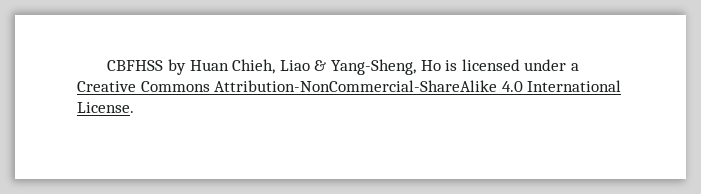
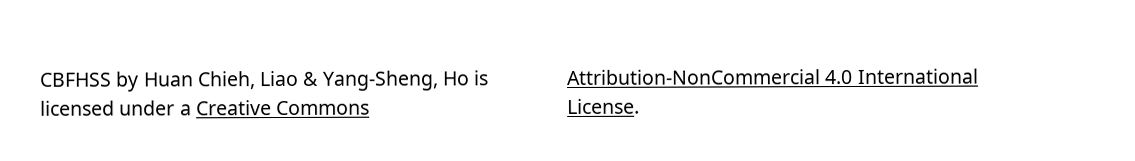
- CBFHSS by Huan Chieh, Liao & Yang-Sheng, Ho is licensed under a Creative Commons Attribution-NonCommercial-ShareAlike 4.0 International License.
+ CBFHSS by Huan Chieh, Liao & Yang-Sheng, Ho is licensed under a Creative Commons Attribution-NonCommercial 4.0 International License.

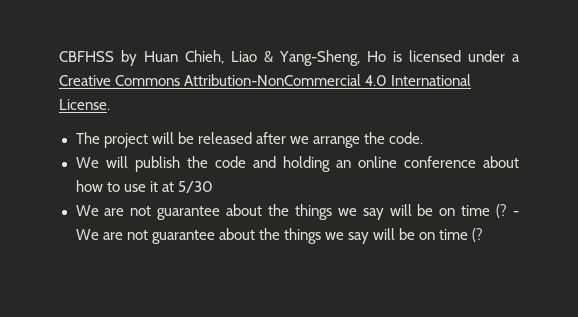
+ The project will be released after we arrange the code.
+ We will publish the code and holding an online conference about how to use it at 5/30
+ We are not guarantee about the things we say will be on time (? - We are not guarantee about the things we say will be on time (?

